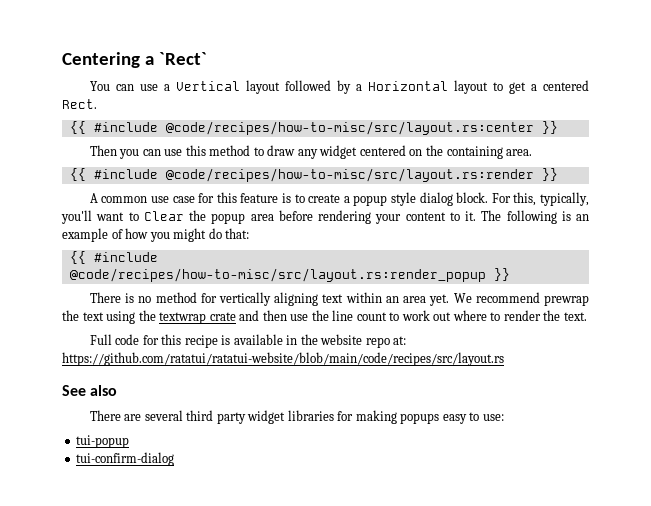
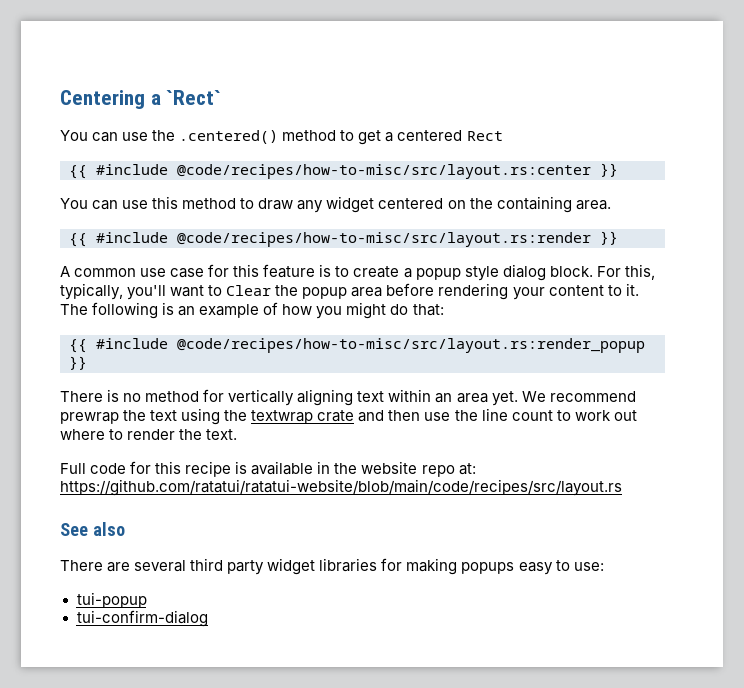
- You can use a Vertical layout followed by a Horizontal layout to get a centered Rect.
+ You can use the .centered() method to get a centered Rect
- Then you can use this method to draw any widget centered on the containing area.
+ You can use this method to draw any widget centered on the containing area.

